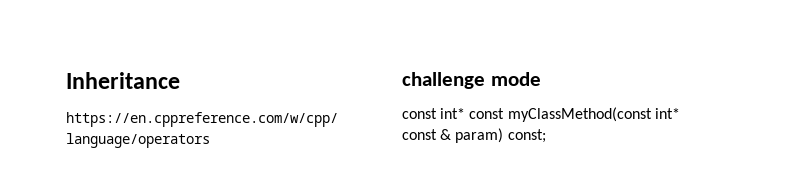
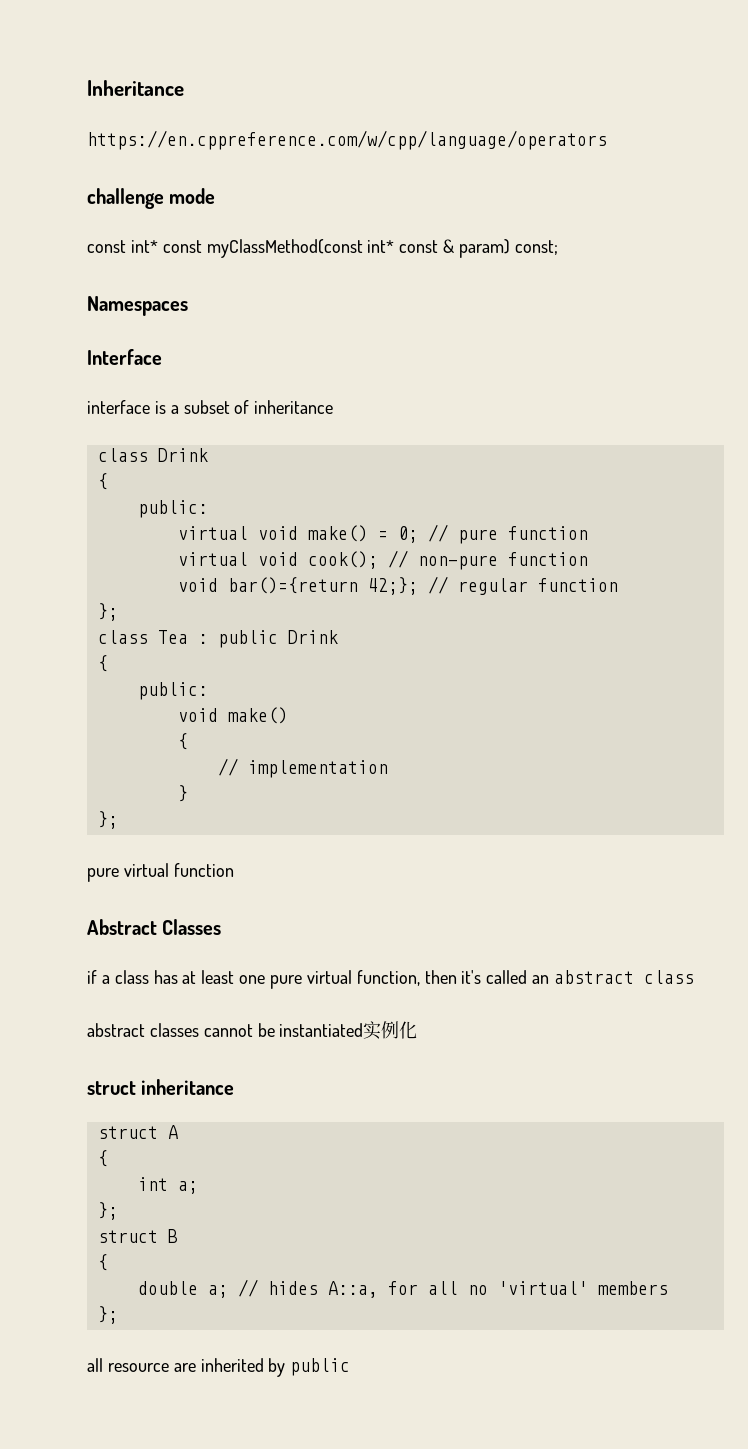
+ Namespaces
+ Interface
+ interface is a subset of inheritance
+ class Drink
+ {
+ public:
+ virtual void make() = 0; // pure function
+ virtual void cook(); // non-pure function
+ void bar()={return 42;}; // regular function
+ };
+ class Tea : public Drink
+ {
+ public:
+ void make()
+ {
+ // implementation
+ }
+ };
+ pure virtual function
+ Abstract Classes
+ if a class has at least one pure virtual function, then it's called an abstract class
+ abstract classes cannot be instantiated实例化
+ struct inheritance
+ struct A
+ {
+ int a;
+ };
+ struct B
+ {
+ double a; // hides A::a, for all no 'virtual' members
+ };
+ all resource are inherited by public

